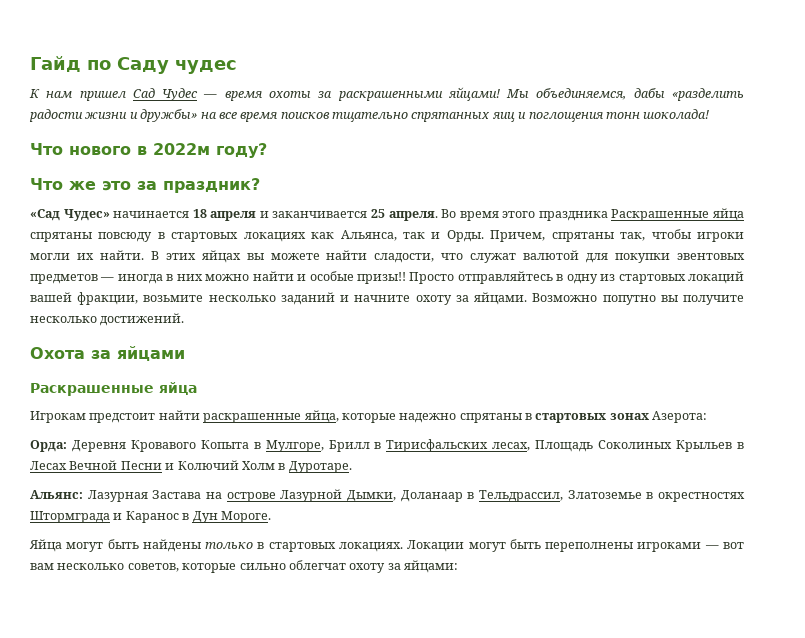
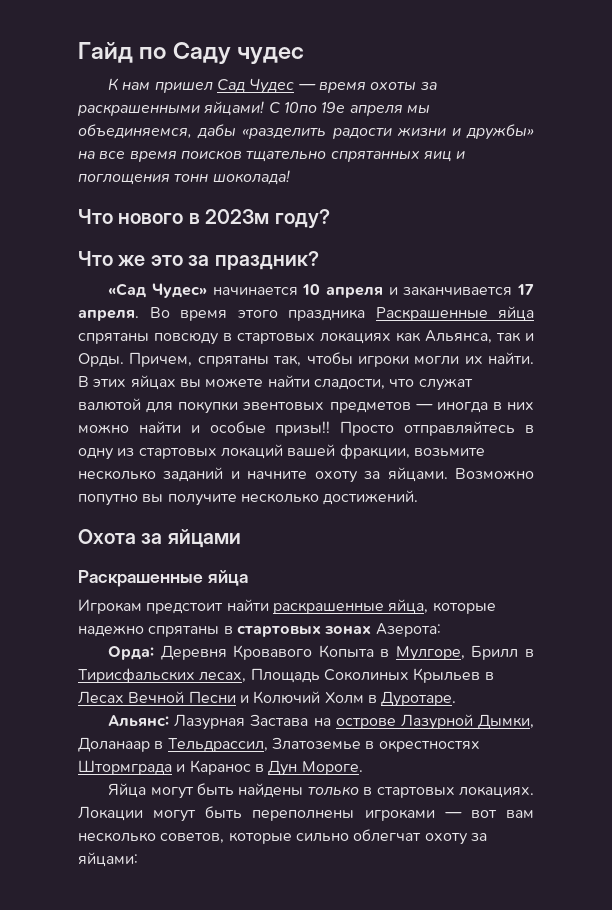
- Мы объединяемся, дабы «разделить радости жизни и дружбы» на все время поисков тщательно спрятанных яиц и поглощения тонн шоколада!
+ C 10по 19е апреля мы объединяемся, дабы «разделить радости жизни и дружбы» на все время поисков тщательно спрятанных яиц и поглощения тонн шоколада!
- Что нового в 2022м году?
+ Что нового в 2023м году?
- «Сад Чудес» начинается 18 апреля и заканчивается 25 апреля.
+ «Сад Чудес» начинается 10 апреля и заканчивается 17 апреля.

